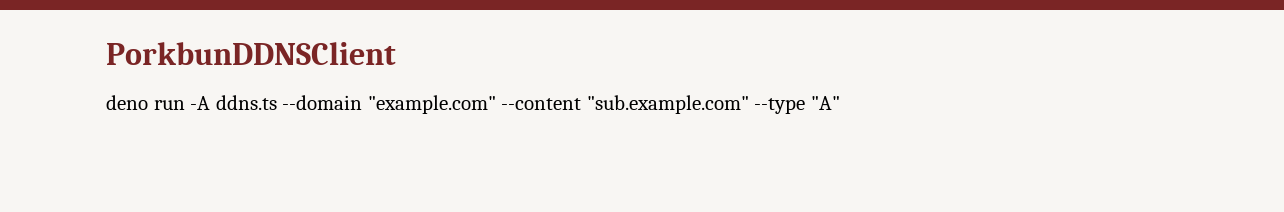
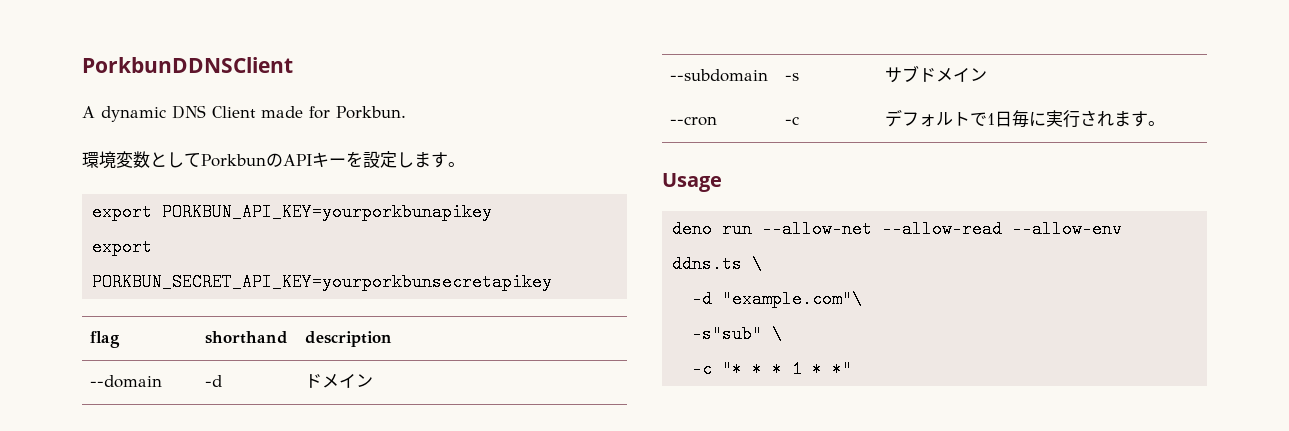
- deno run -A ddns.ts --domain "example.com" --content "sub.example.com" --type "A"
+ A dynamic DNS Client made for Porkbun.
+ 環境変数としてPorkbunのAPIキーを設定します。
+ export PORKBUN_API_KEY=yourporkbunapikey
+ export PORKBUN_SECRET_API_KEY=yourporkbunsecretapikey
+ flag | shorthand | description
+ --domain | -d | ドメイン
+ --subdomain | -s | サブドメイン
+ --cron | -c | デフォルトで1日毎に実行されます。
+ Usage
+ deno run --allow-net --allow-read --allow-env ddns.ts \
+ -d "example.com"\
+ -s"sub" \
+ -c "* * * 1 * *"

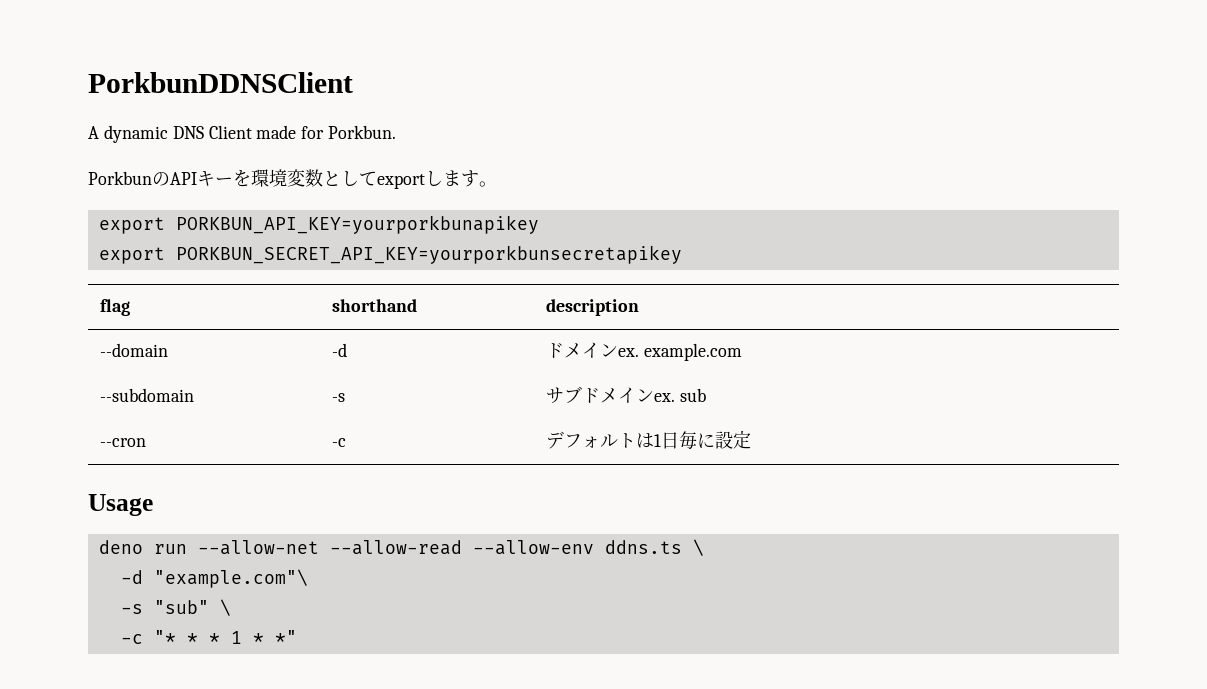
- 環境変数としてPorkbunのAPIキーを設定します。
+ PorkbunのAPIキーを環境変数としてexportします。
- --domain | -d | ドメイン
+ --domain | -d | ドメインex. example.com
- --subdomain | -s | サブドメイン
+ --subdomain | -s | サブドメインex. sub
- --cron | -c | デフォルトで1日毎に実行されます。
+ --cron | -c | デフォルトは1日毎に設定
- -s"sub" \
+ -s "sub" \

